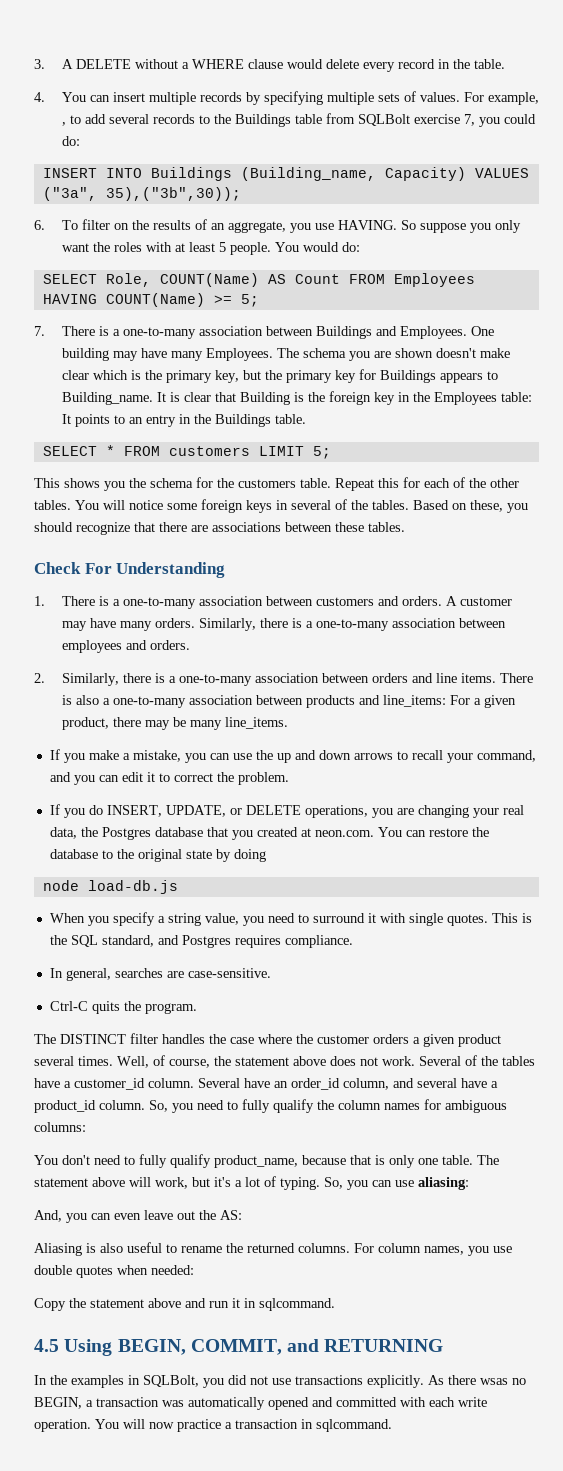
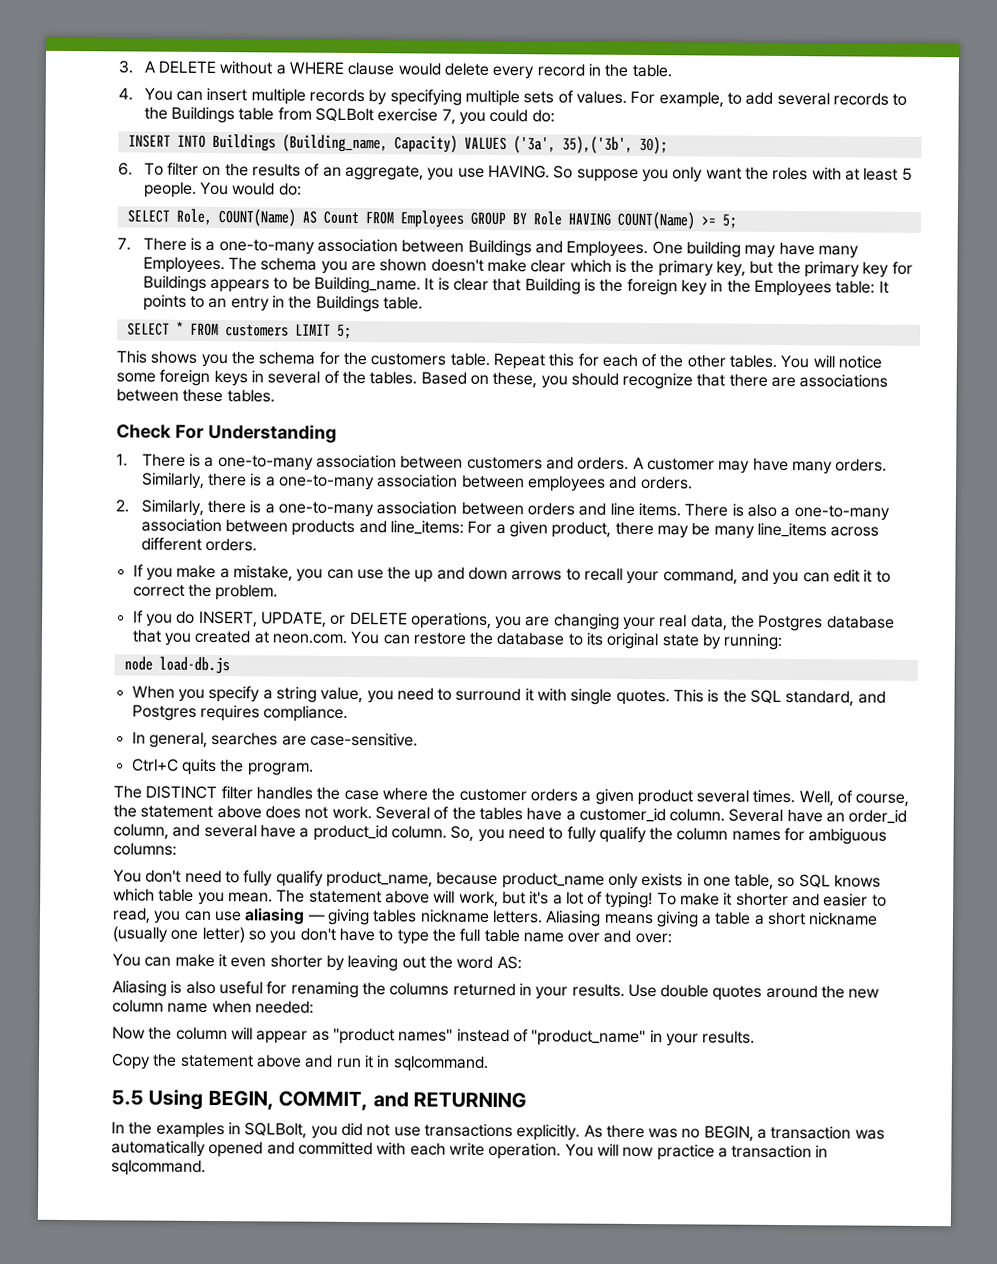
- For example, , to add several records to the Buildings table from SQLBolt exercise 7, you could do:
+ For example, to add several records to the Buildings table from SQLBolt exercise 7, you could do:
- INSERT INTO Buildings (Building_name, Capacity) VALUES ("3a", 35),("3b",30));
+ INSERT INTO Buildings (Building_name, Capacity) VALUES ('3a', 35),('3b', 30);
- SELECT Role, COUNT(Name) AS Count FROM Employees HAVING COUNT(Name) >= 5;
+ SELECT Role, COUNT(Name) AS Count FROM Employees GROUP BY Role HAVING COUNT(Name) >= 5;
- The schema you are shown doesn't make clear which is the primary key, but the primary key for Buildings appears to Building_name.
+ The schema you are shown doesn't make clear which is the primary key, but the primary key for Buildings appears to be Building_name.
- There is also a one-to-many association between products and line_items: For a given product, there may be many line_items.
+ There is also a one-to-many association between products and line_items: For a given product, there may be many line_items across different orders.
- If you do INSERT, UPDATE, or DELETE operations, you are changing your real data, the Postgres database that you created at neon.com. You can restore the database to the original state by doing
+ If you do INSERT, UPDATE, or DELETE operations, you are changing your real data, the Postgres database that you created at neon.com. You can restore the database to its original state by running:
- Ctrl-C quits the program.
+ Ctrl+C quits the program.
- You don't need to fully qualify product_name, because that is only one table.
+ You don't need to fully qualify product_name, because product_name only exists in one table, so SQL knows which table you mean.
- The statement above will work, but it's a lot of typing. So, you can use aliasing:
- And, you can even leave out the AS:
+ The statement above will work, but it's a lot of typing! To make it shorter and easier to read, you can use aliasing — giving tables nickname letters. Aliasing means giving a table a short nickname (usually one letter) so you don't have to type the full table name over and over:
+ You can make it even shorter by leaving out the word AS:
- Aliasing is also useful to rename the returned columns. For column names, you use double quotes when needed:
+ Aliasing is also useful for renaming the columns returned in your results. Use double quotes around the new column name when needed:
+ Now the column will appear as "product names" instead of "product_name" in your results.
- 4.5 Using BEGIN, COMMIT, and RETURNING
+ 5.5 Using BEGIN, COMMIT, and RETURNING
- As there wsas no BEGIN, a transaction was automatically opened and committed with each write operation.
+ As there was no BEGIN, a transaction was automatically opened and committed with each write operation.

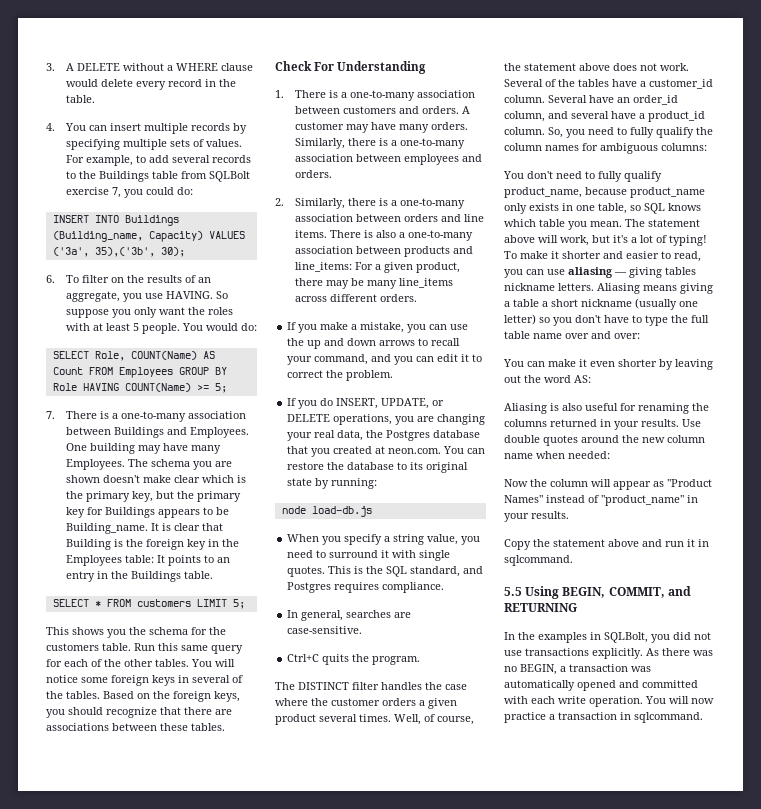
- Repeat this for each of the other tables.
+ Run this same query for each of the other tables.
- Based on these, you should recognize that there are associations between these tables.
+ Based on the foreign keys, you should recognize that there are associations between these tables.
- Now the column will appear as "product names" instead of "product_name" in your results.
+ Now the column will appear as "Product Names" instead of "product_name" in your results.

